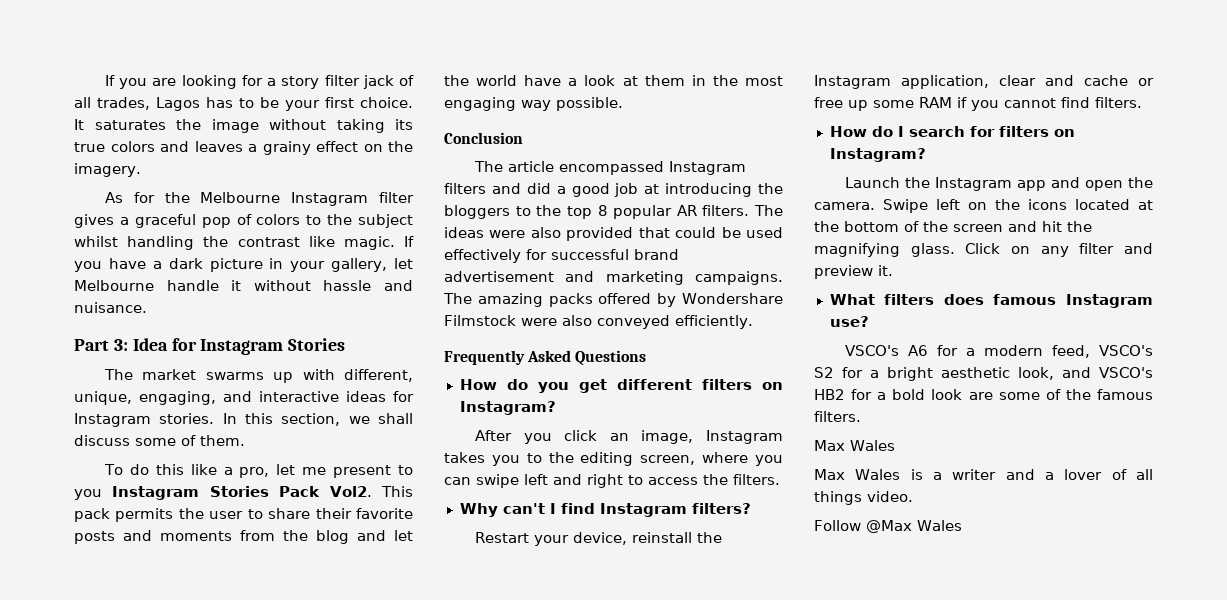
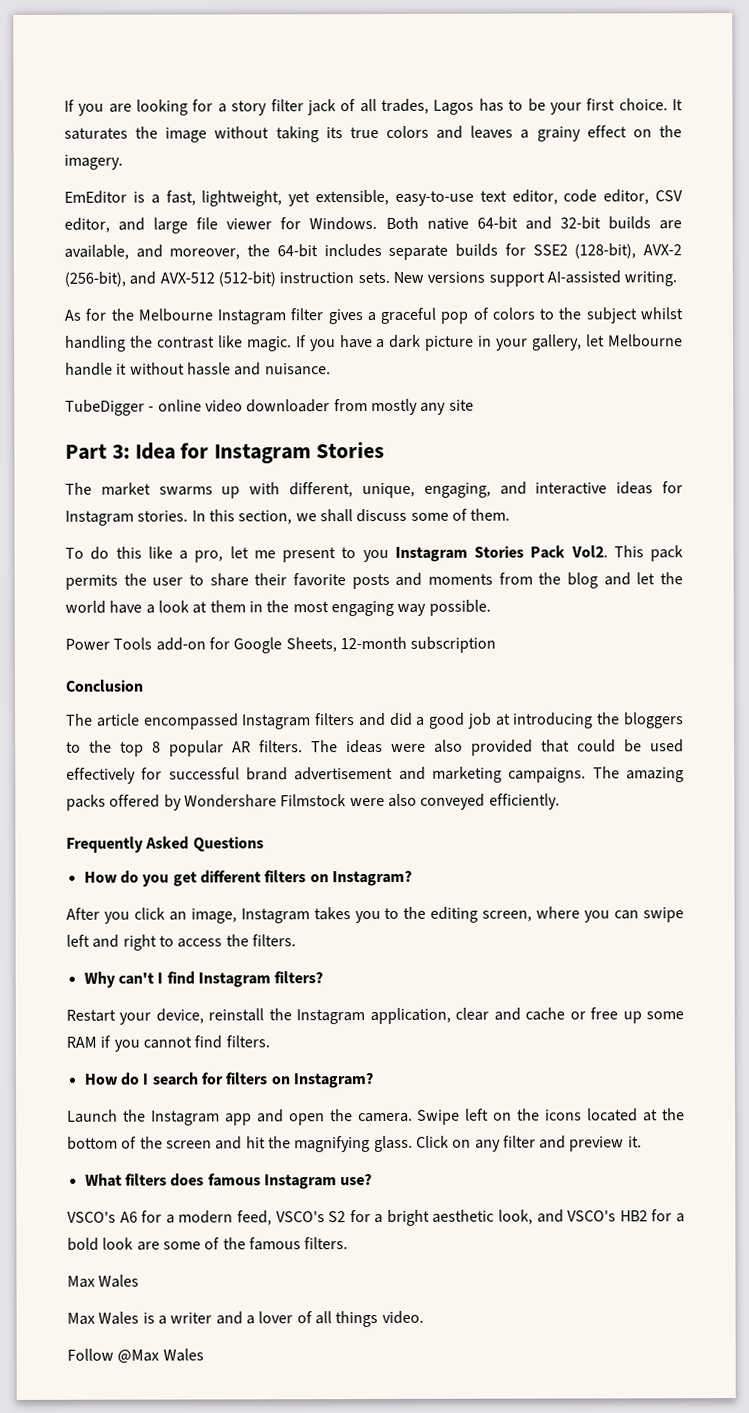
+ EmEditor is a fast, lightweight, yet extensible, easy-to-use text editor, code editor, CSV editor, and large file viewer for Windows. Both native 64-bit and 32-bit builds are available, and moreover, the 64-bit includes separate builds for SSE2 (128-bit), AVX-2 (256-bit), and AVX-512 (512-bit) instruction sets. New versions support AI-assisted writing.
+ TubeDigger - online video downloader from mostly any site
+ Power Tools add-on for Google Sheets, 12-month subscription

